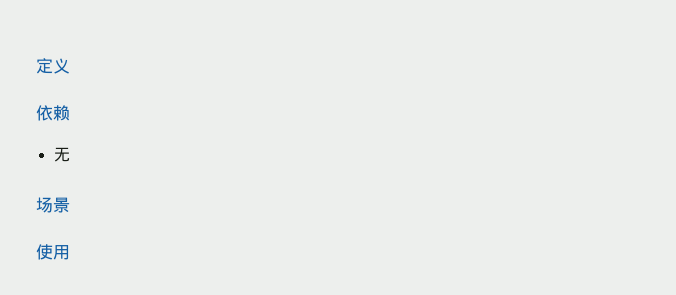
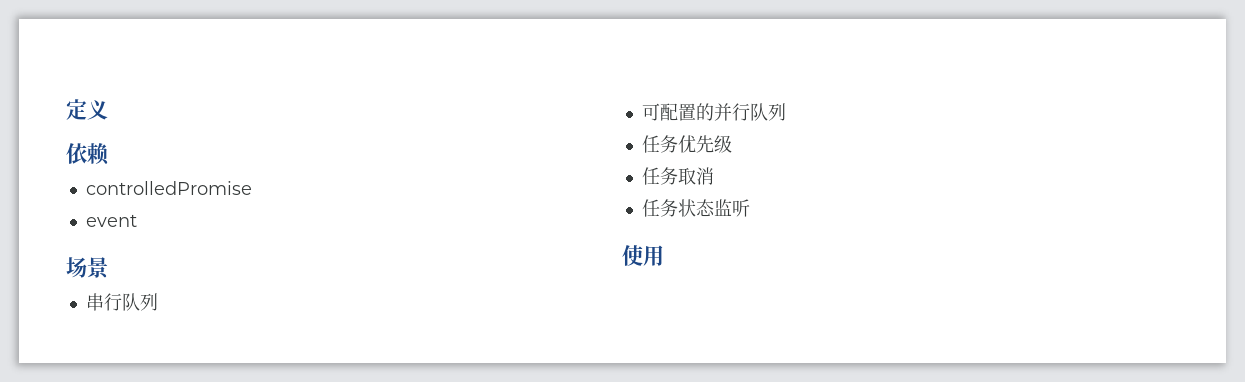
- 无
+ controlledPromise
+ event
+ 串行队列
+ 可配置的并行队列
+ 任务优先级
+ 任务取消
+ 任务状态监听

